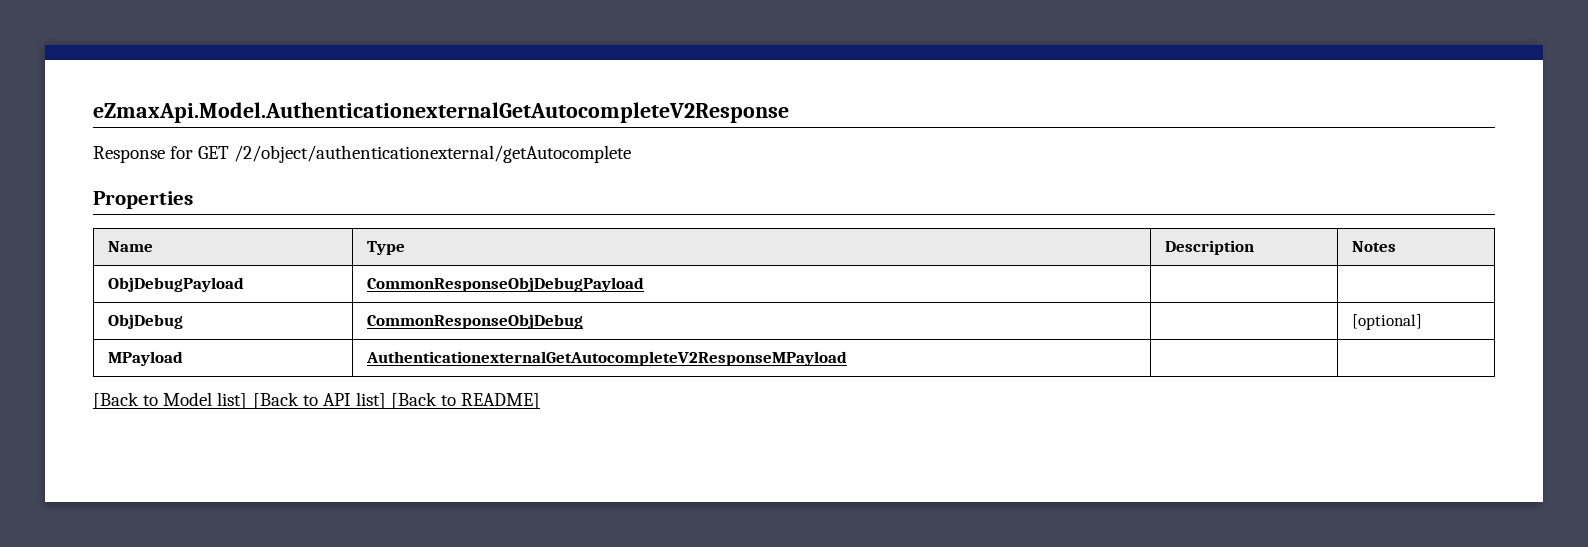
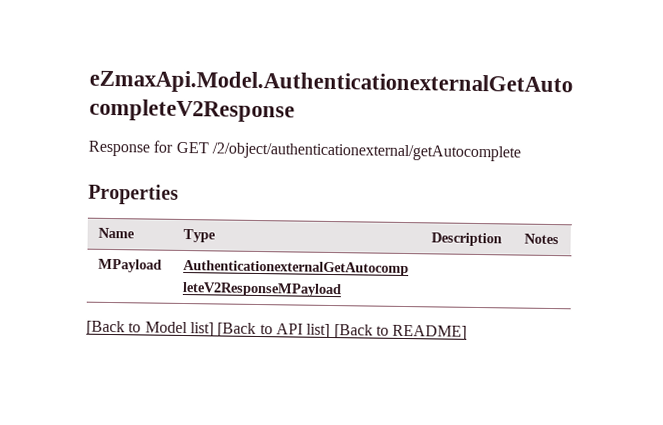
- ObjDebugPayload | CommonResponseObjDebugPayload | |
- ObjDebug | CommonResponseObjDebug | | [optional]

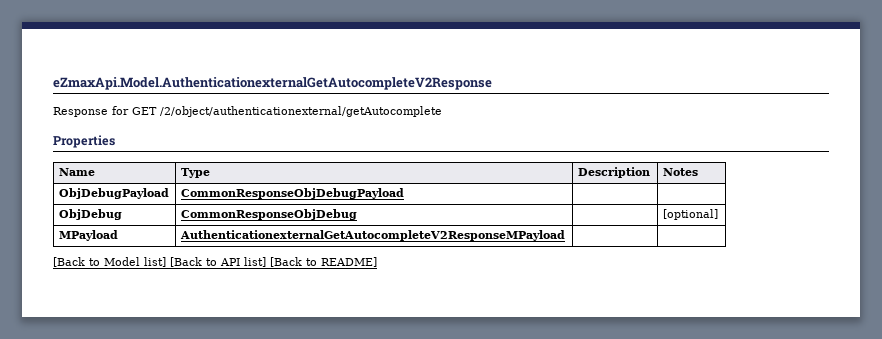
+ ObjDebugPayload | CommonResponseObjDebugPayload | |
+ ObjDebug | CommonResponseObjDebug | | [optional]

